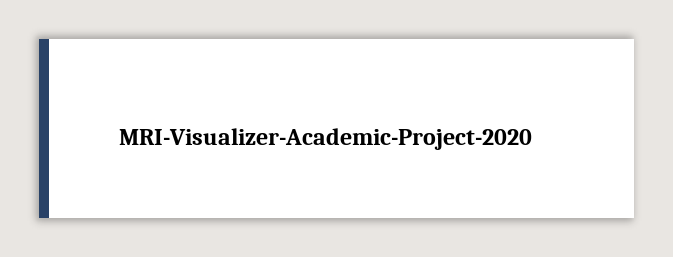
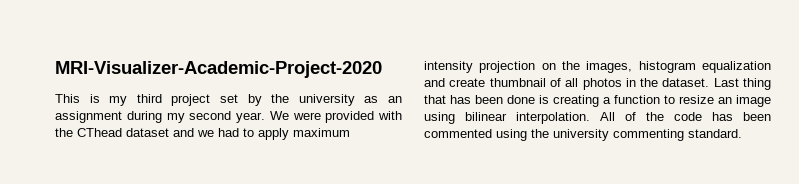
+ This is my third project set by the university as an assignment during my second year. We were provided with the CThead dataset and we had to apply maximum intensity projection on the images, histogram equalization and create thumbnail of all photos in the dataset. Last thing that has been done is creating a function to resize an image using bilinear interpolation. All of the code has been commented using the university commenting standard.

